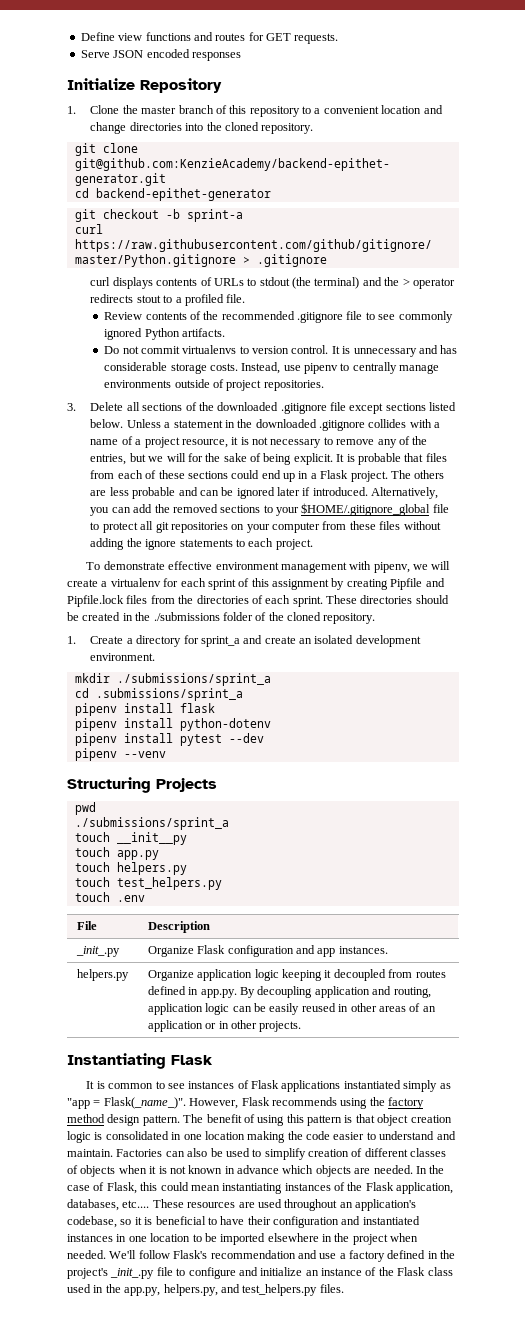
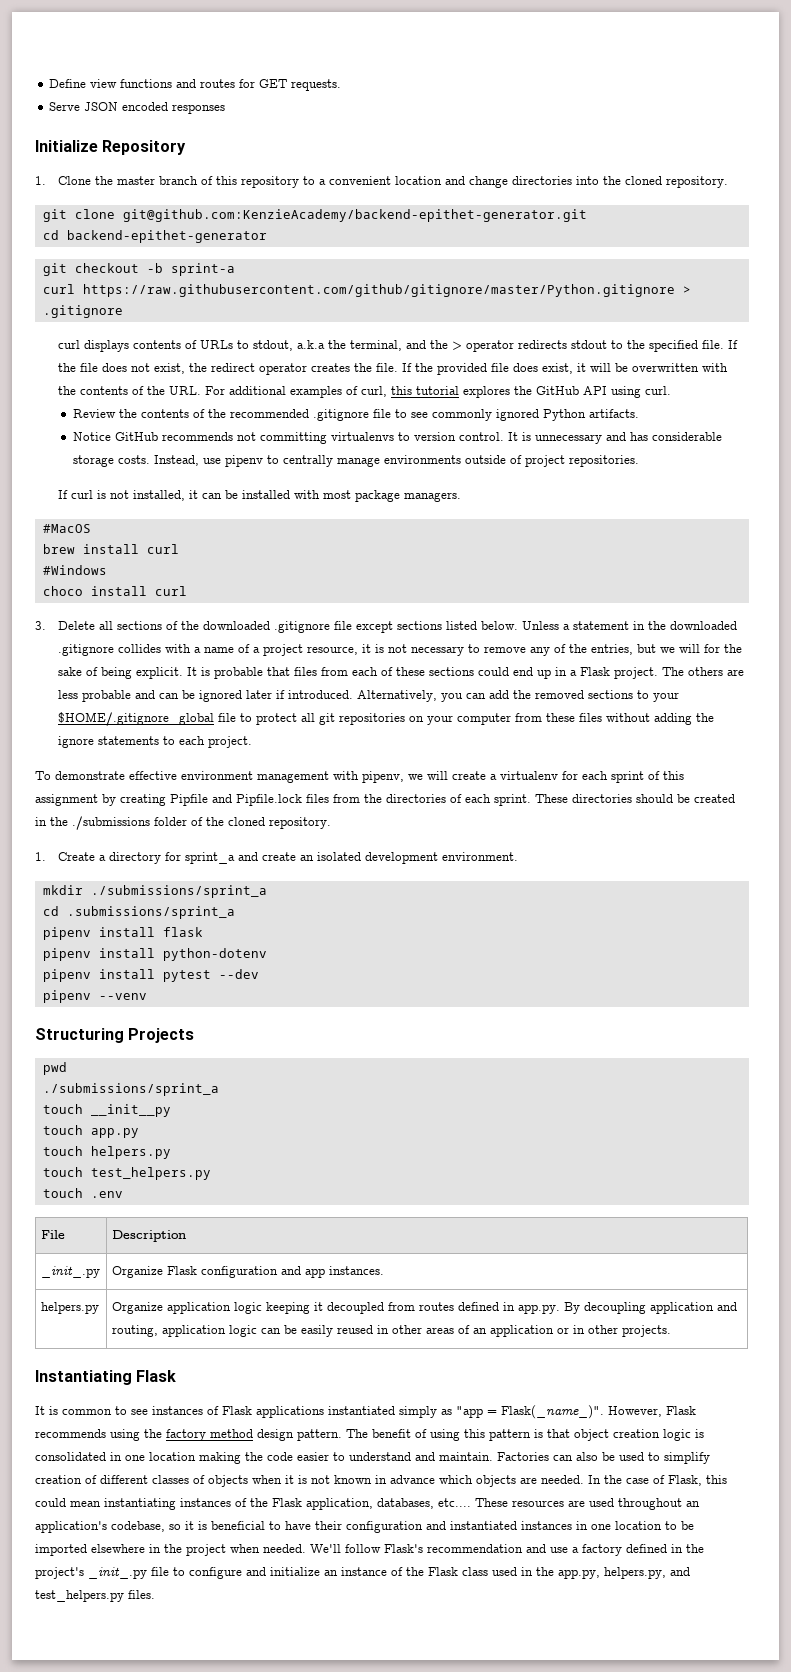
- curl displays contents of URLs to stdout (the terminal) and the > operator redirects stout to a profiled file.
+ curl displays contents of URLs to stdout, a.k.a the terminal, and the > operator redirects stdout to the specified file. If the file does not exist, the redirect operator creates the file. If the provided file does exist, it will be overwritten with the contents of the URL. For additional examples of curl, this tutorial explores the GitHub API using curl.
- Review contents of the recommended .gitignore file to see commonly ignored Python artifacts.
+ Review the contents of the recommended .gitignore file to see commonly ignored Python artifacts.
- Do not commit virtualenvs to version control.
+ Notice GitHub recommends not committing virtualenvs to version control.
+ If curl is not installed, it can be installed with most package managers.
+ #MacOS
+ brew install curl
+ #Windows
+ choco install curl

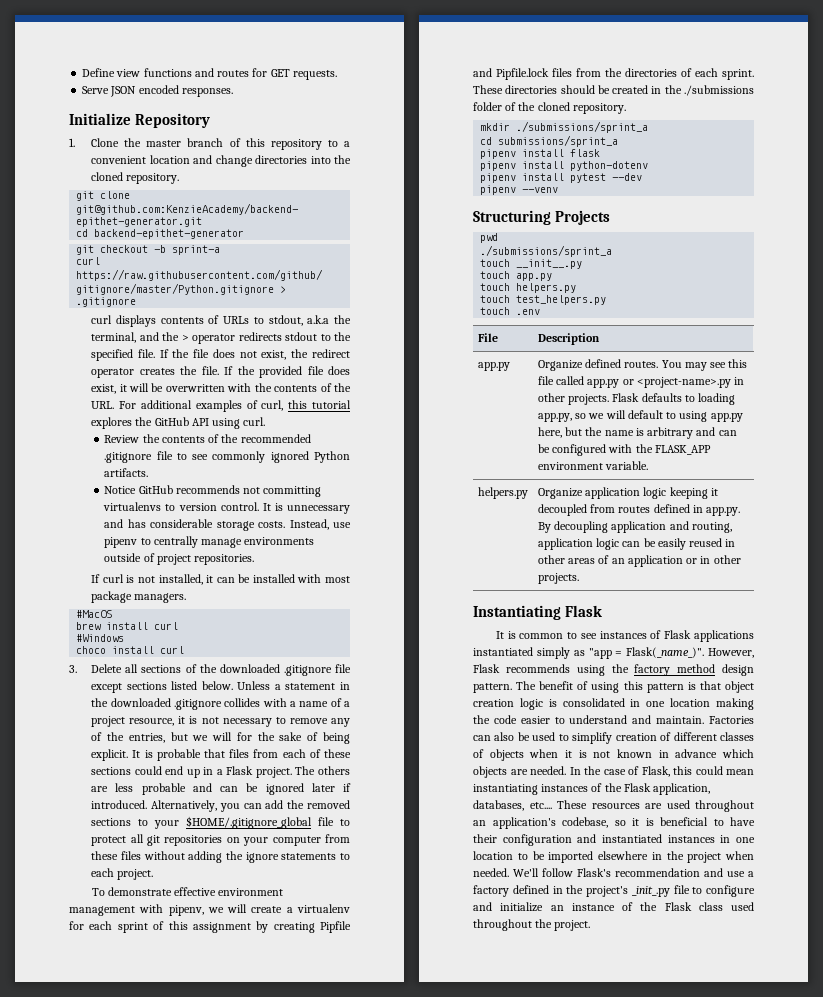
- Serve JSON encoded responses
+ Serve JSON encoded responses.
- 1. Create a directory for sprint_a and create an isolated development environment.
- cd .submissions/sprint_a
+ cd submissions/sprint_a
- touch __init__py
+ touch __init__.py
- _init_.py | Organize Flask configuration and app instances.
+ app.py | Organize defined routes. You may see this file called app.py or <project-name>.py in other projects. Flask defaults to loading app.py, so we will default to using app.py here, but the name is arbitrary and can be configured with the FLASK_APP environment variable.
- We'll follow Flask's recommendation and use a factory defined in the project's _init_.py file to configure and initialize an instance of the Flask class used in the app.py, helpers.py, and test_helpers.py files.
+ We'll follow Flask's recommendation and use a factory defined in the project's _init_.py file to configure and initialize an instance of the Flask class used throughout the project.

